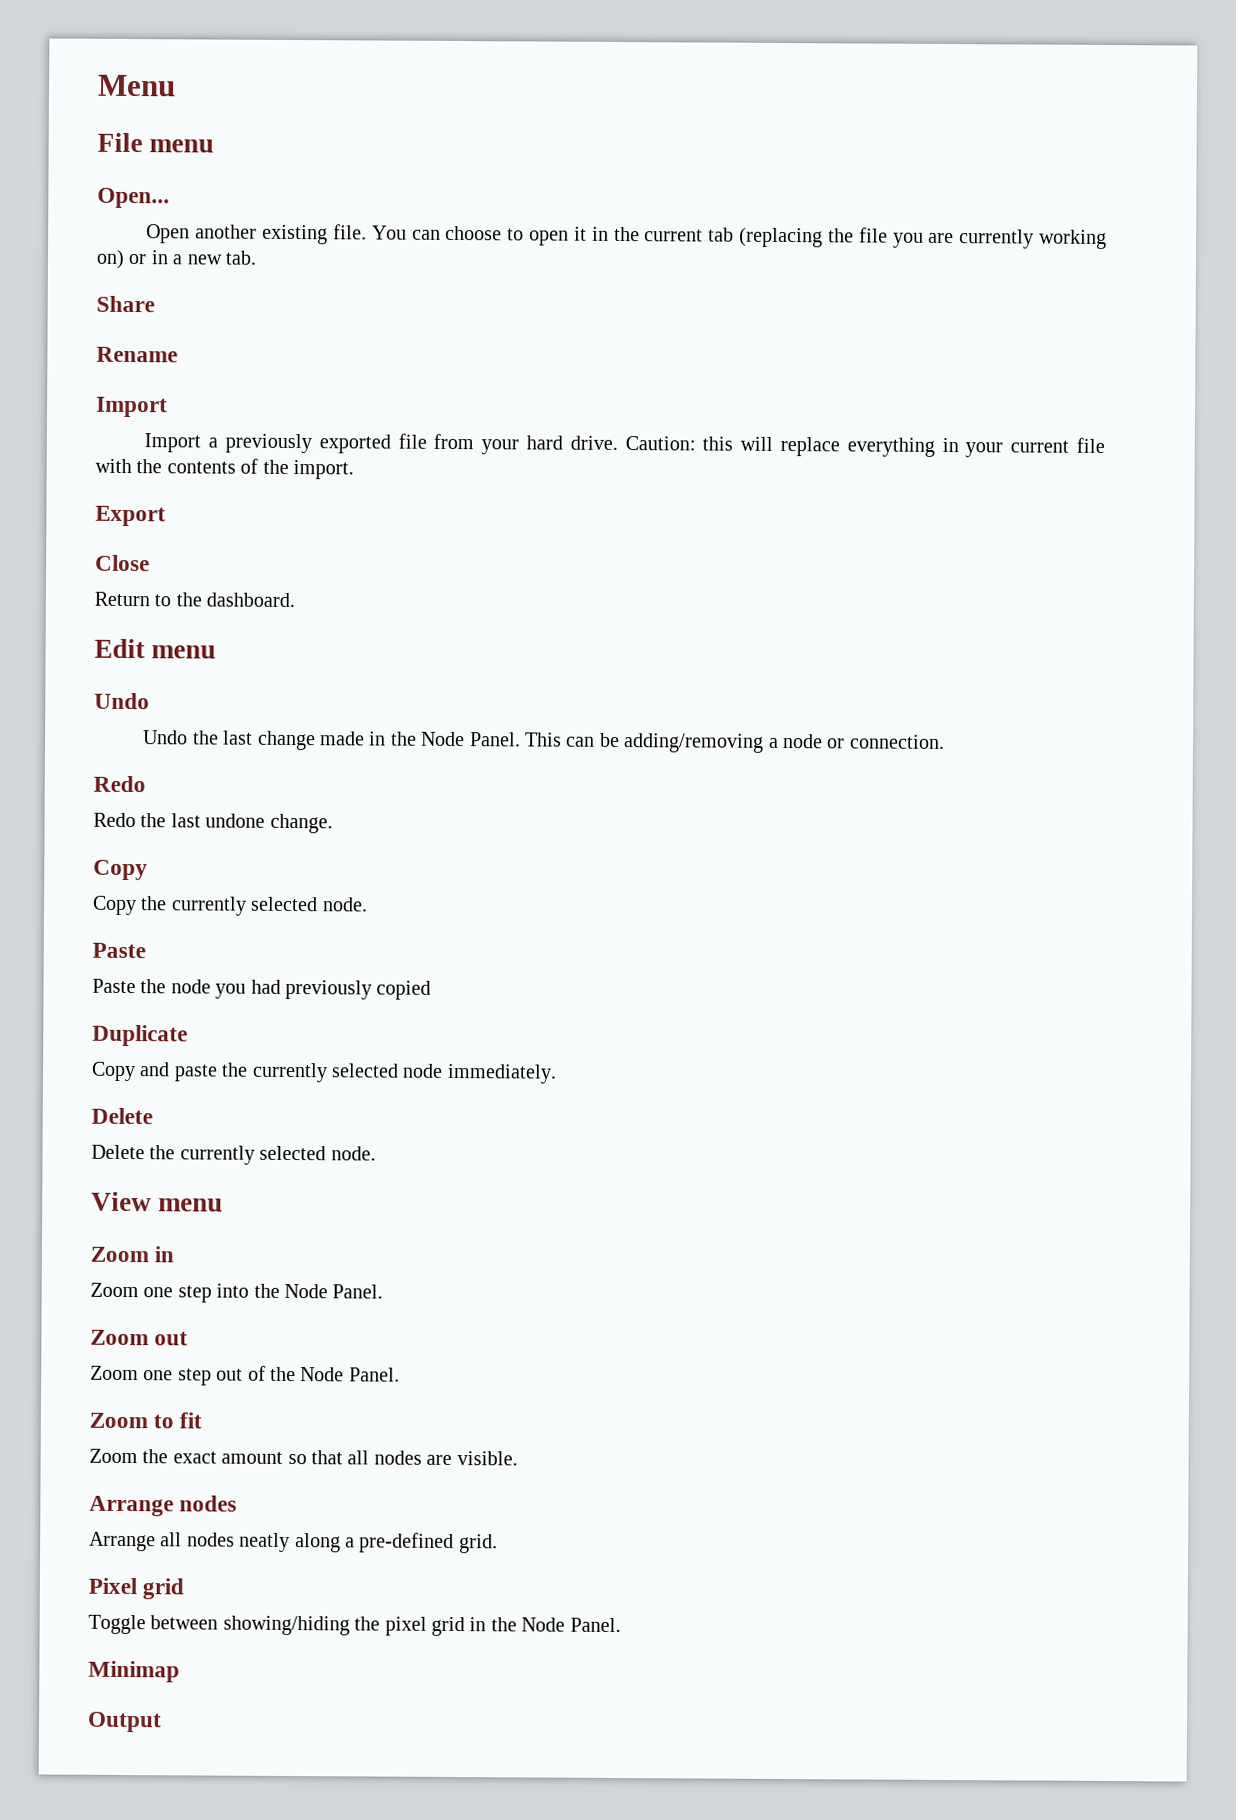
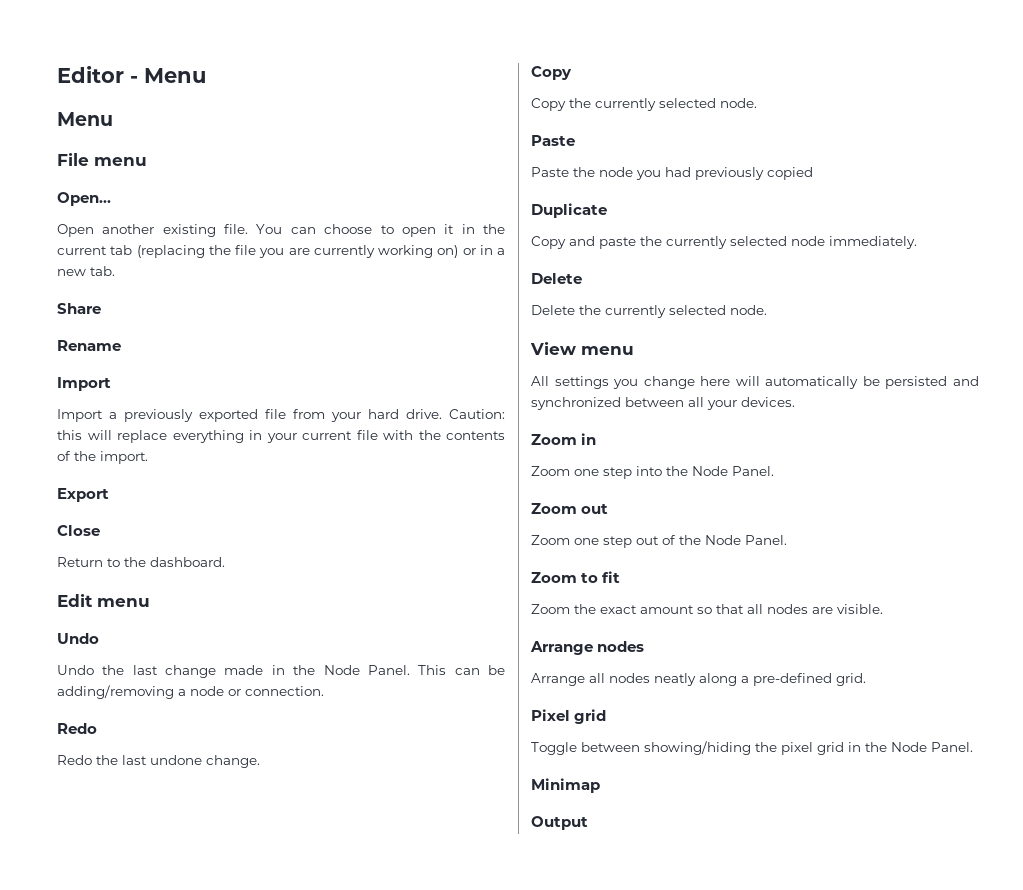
+ Editor - Menu
+ All settings you change here will automatically be persisted and synchronized between all your devices.

